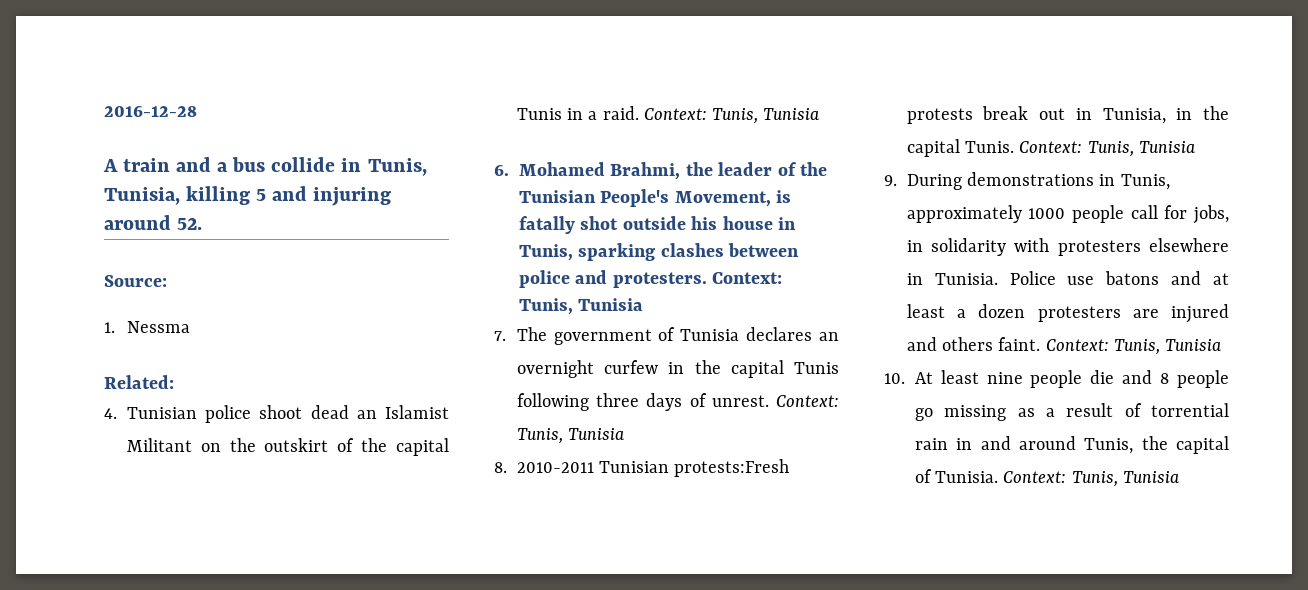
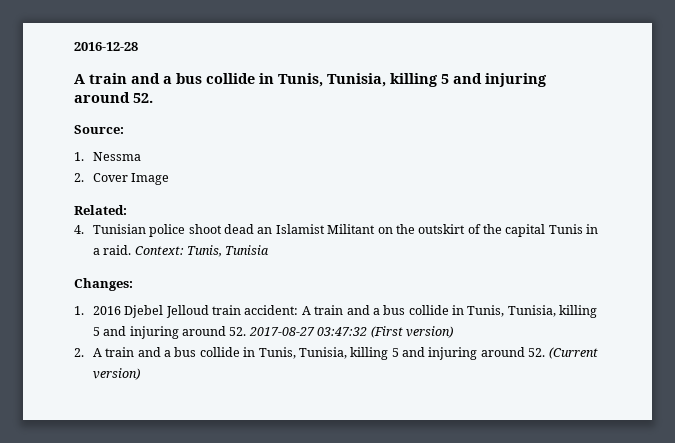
+ 2. Cover Image
- 6. Mohamed Brahmi, the leader of the Tunisian People's Movement, is fatally shot outside his house in Tunis, sparking clashes between police and protesters. Context: Tunis, Tunisia
- 7. The government of Tunisia declares an overnight curfew in the capital Tunis following three days of unrest. Context: Tunis, Tunisia
- 8. 2010-2011 Tunisian protests:Fresh protests break out in Tunisia, in the capital Tunis. Context: Tunis, Tunisia
- 9. During demonstrations in Tunis, approximately 1000 people call for jobs, in solidarity with protesters elsewhere in Tunisia. Police use batons and at least a dozen protesters are injured and others faint. Context: Tunis, Tunisia
- 10. At least nine people die and 8 people go missing as a result of torrential rain in and around Tunis, the capital of Tunisia. Context: Tunis, Tunisia
+ Changes:
+ 1. 2016 Djebel Jelloud train accident: A train and a bus collide in Tunis, Tunisia, killing 5 and injuring around 52. 2017-08-27 03:47:32 (First version)
+ 2. A train and a bus collide in Tunis, Tunisia, killing 5 and injuring around 52. (Current version)

